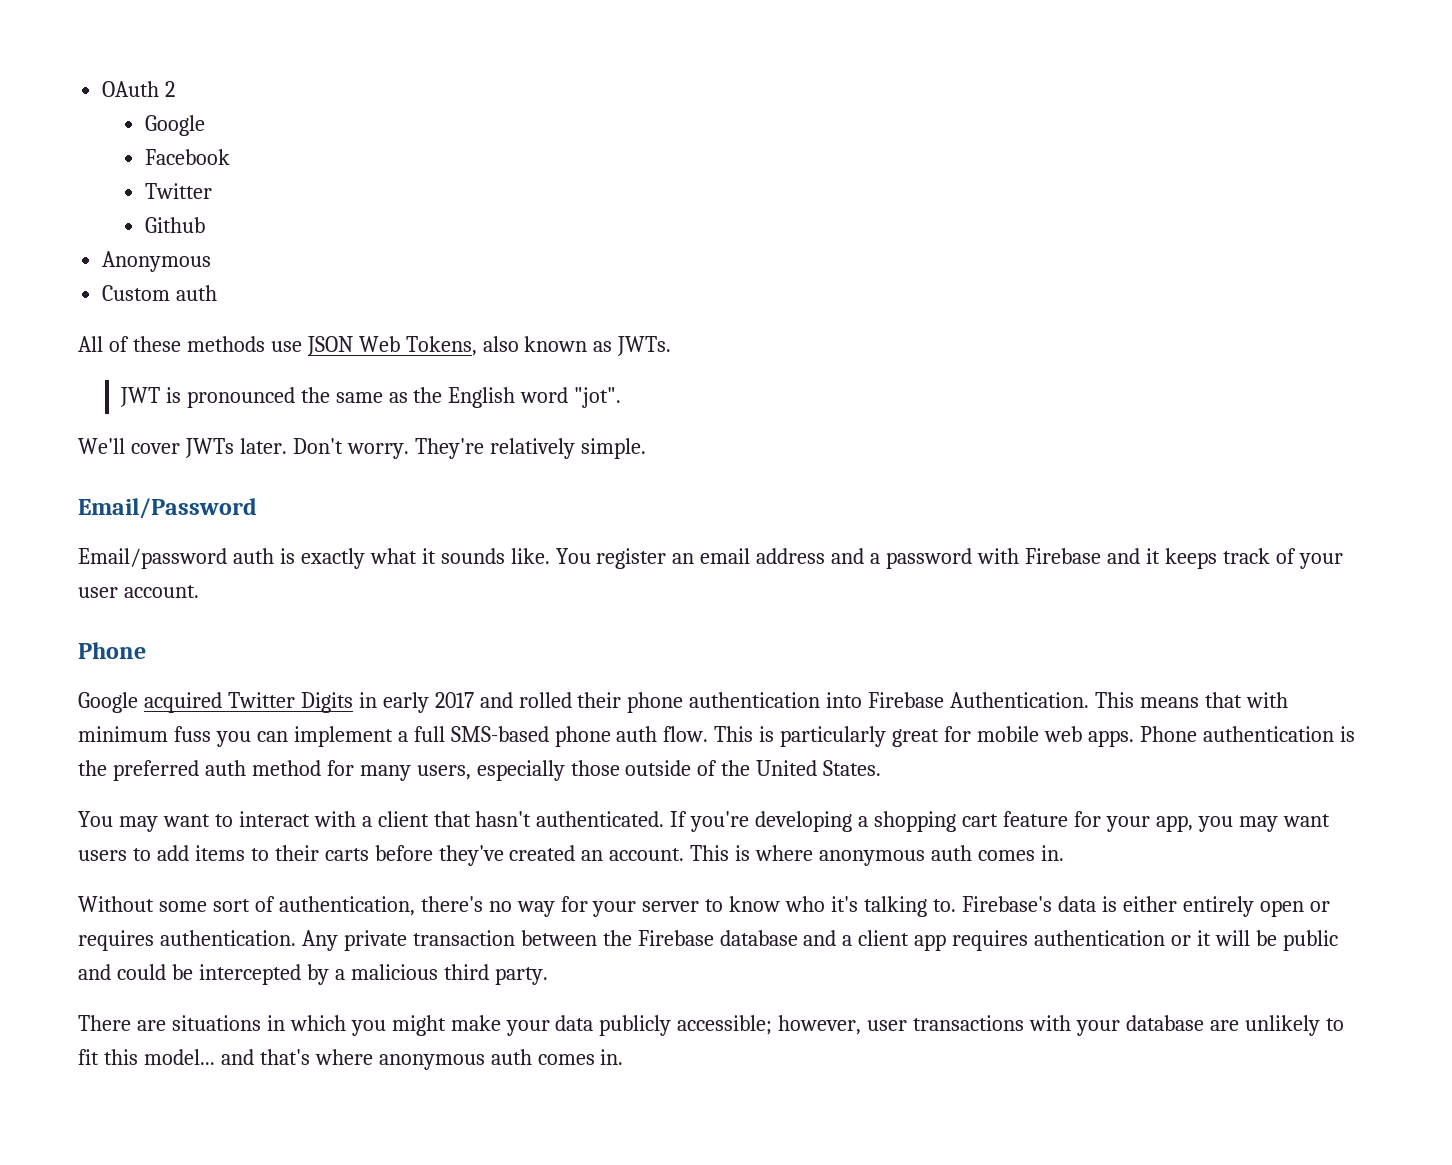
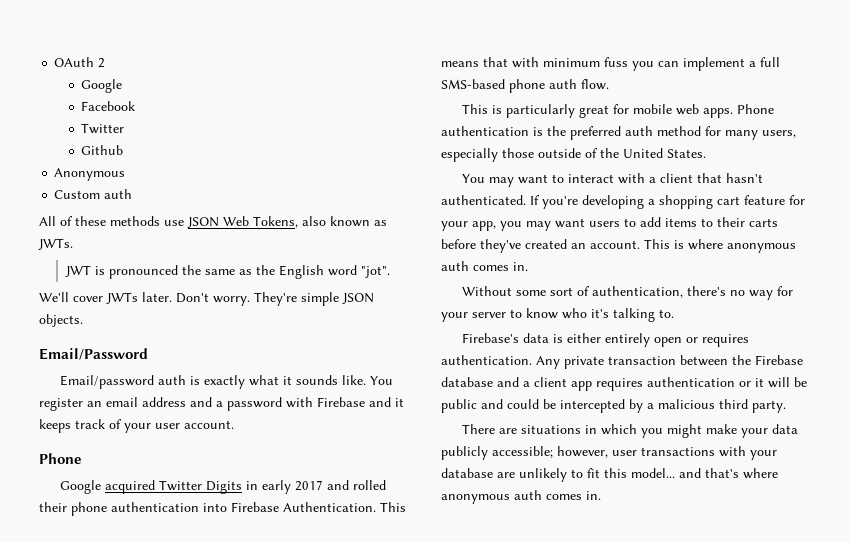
- They're relatively simple.
+ They're simple JSON objects.
- This means that with minimum fuss you can implement a full SMS-based phone auth flow. This is particularly great for mobile web apps.
+ This means that with minimum fuss you can implement a full SMS-based phone auth flow.
+ This is particularly great for mobile web apps.
- Without some sort of authentication, there's no way for your server to know who it's talking to. Firebase's data is either entirely open or requires authentication.
+ Without some sort of authentication, there's no way for your server to know who it's talking to.
+ Firebase's data is either entirely open or requires authentication.

